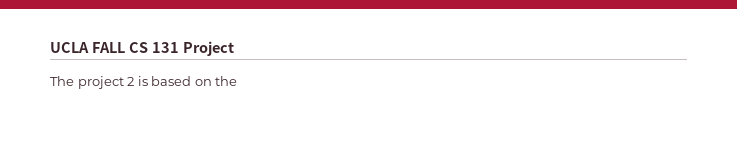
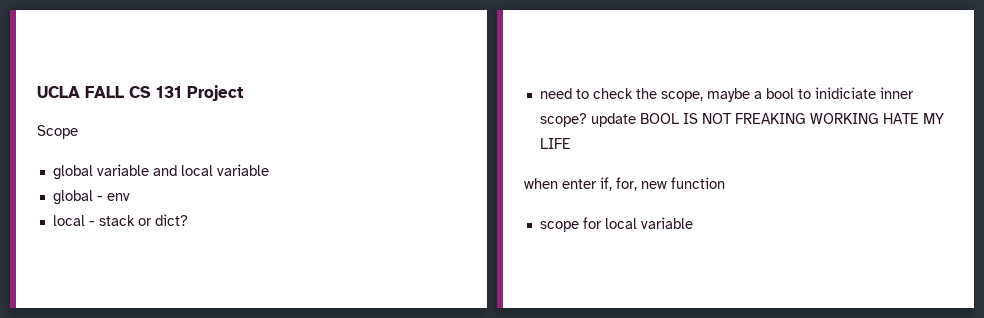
- The project 2 is based on the
+ Scope
+ global variable and local variable
+ global - env
+ local - stack or dict?
+ need to check the scope, maybe a bool to inidiciate inner scope? update BOOL IS NOT FREAKING WORKING HATE MY LIFE
+ when enter if, for, new function
+ scope for local variable

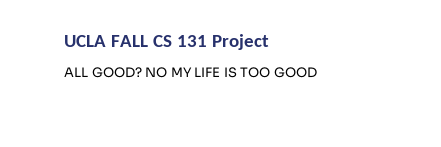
- Scope
- global variable and local variable
- global - env
- local - stack or dict?
- need to check the scope, maybe a bool to inidiciate inner scope? update BOOL IS NOT FREAKING WORKING HATE MY LIFE
- when enter if, for, new function
- scope for local variable
+ ALL GOOD? NO MY LIFE IS TOO GOOD

